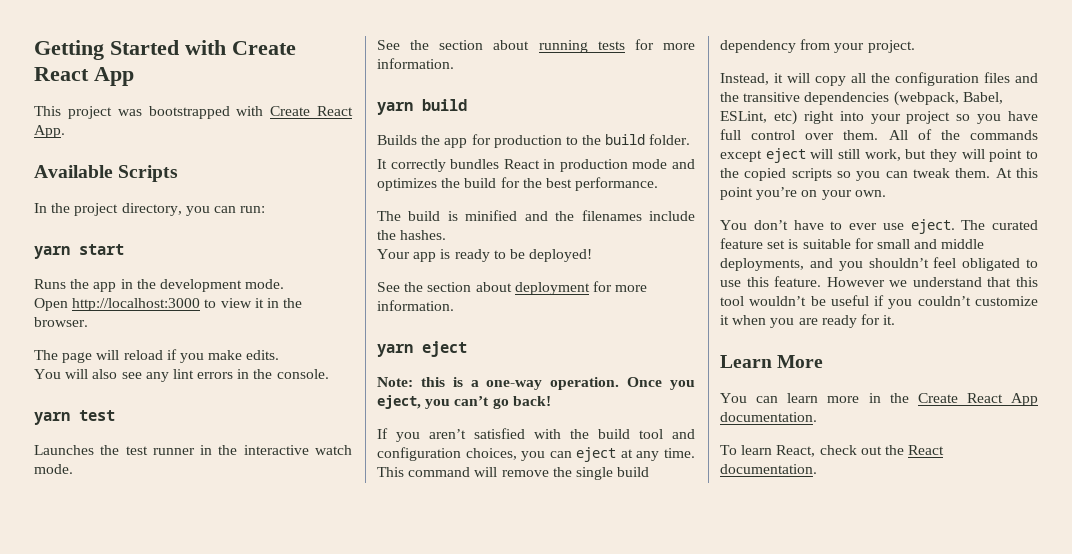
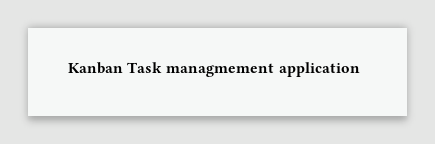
- Getting Started with Create React App
- This project was bootstrapped with Create React App.
- Available Scripts
- In the project directory, you can run:
- yarn start
- Runs the app in the development mode.
- Open http://localhost:3000 to view it in the browser.
- The page will reload if you make edits.
- You will also see any lint errors in the console.
- yarn test
- Launches the test runner in the interactive watch mode.
- See the section about running tests for more information.
- yarn build
- Builds the app for production to the build folder.
- It correctly bundles React in production mode and optimizes the build for the best performance.
- The build is minified and the filenames include the hashes.
- Your app is ready to be deployed!
- See the section about deployment for more information.
- yarn eject
- Note: this is a one-way operation. Once you eject, you can’t go back!
- If you aren’t satisfied with the build tool and configuration choices, you can eject at any time. This command will remove the single build dependency from your project.
- Instead, it will copy all the configuration files and the transitive dependencies (webpack, Babel, ESLint, etc) right into your project so you have full control over them. All of the commands except eject will still work, but they will point to the copied scripts so you can tweak them. At this point you’re on your own.
- You don’t have to ever use eject. The curated feature set is suitable for small and middle deployments, and you shouldn’t feel obligated to use this feature. However we understand that this tool wouldn’t be useful if you couldn’t customize it when you are ready for it.
- Learn More
- You can learn more in the Create React App documentation.
- To learn React, check out the React documentation.
+ Kanban Task managmement application

